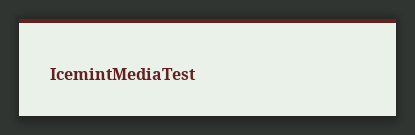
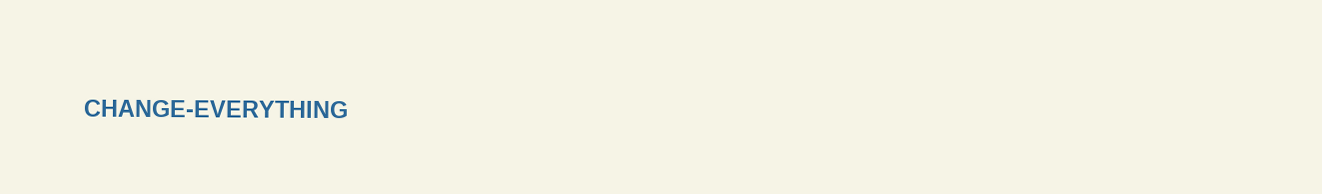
- IcemintMediaTest
+ CHANGE-EVERYTHING

